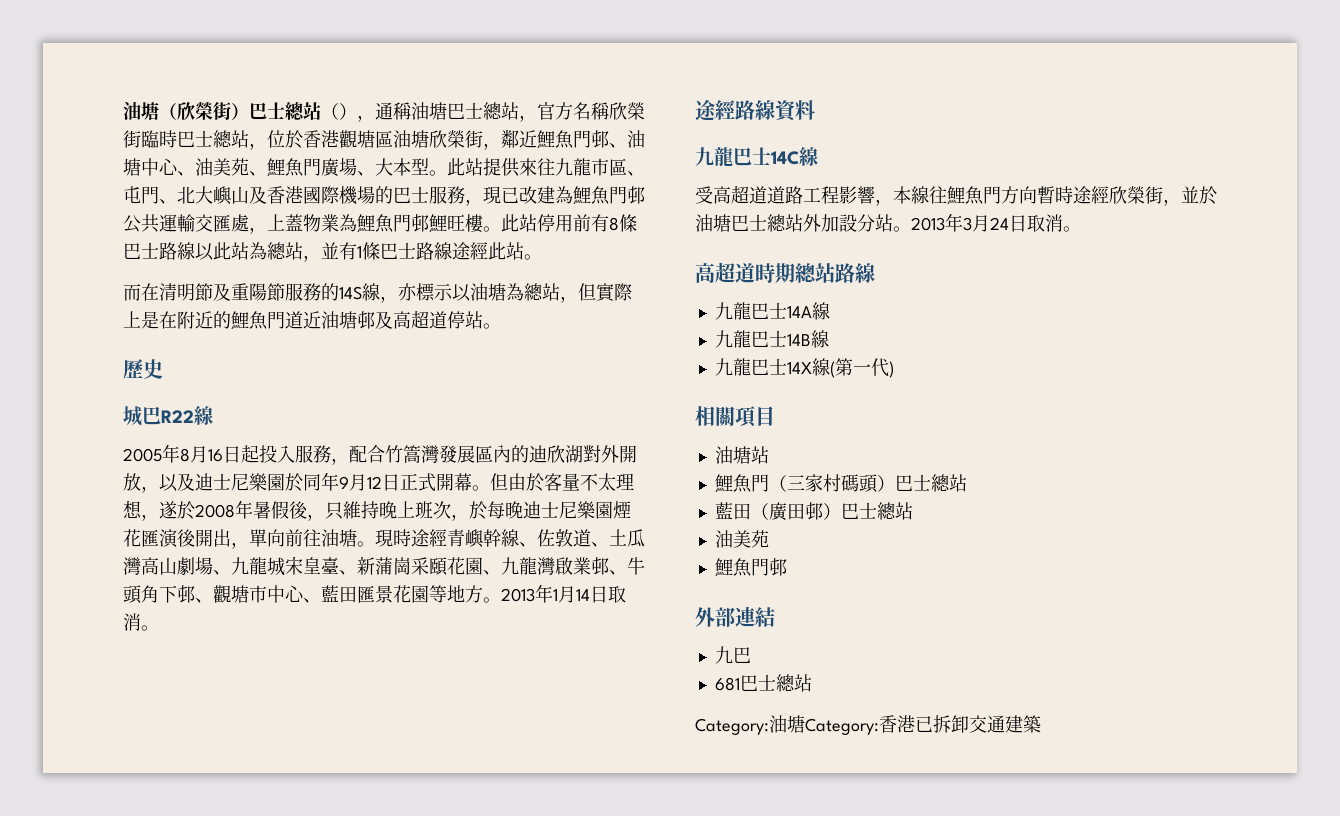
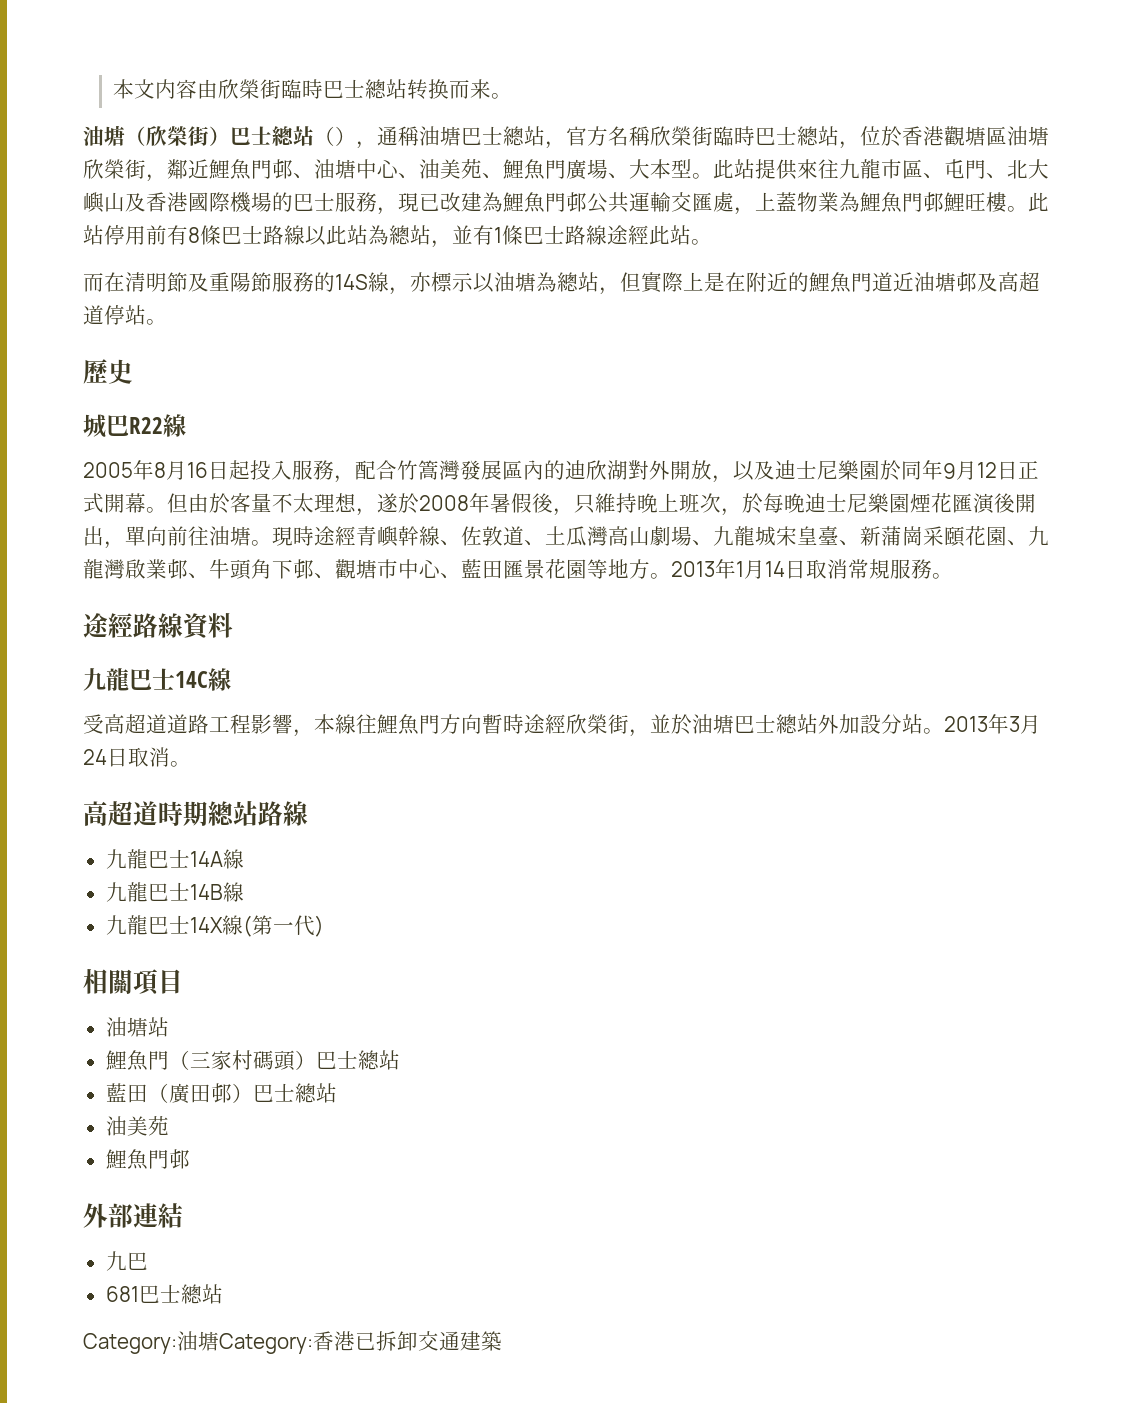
+ 本文内容由欣榮街臨時巴士總站转换而来。
- 2013年1月14日取消。
+ 2013年1月14日取消常規服務。

